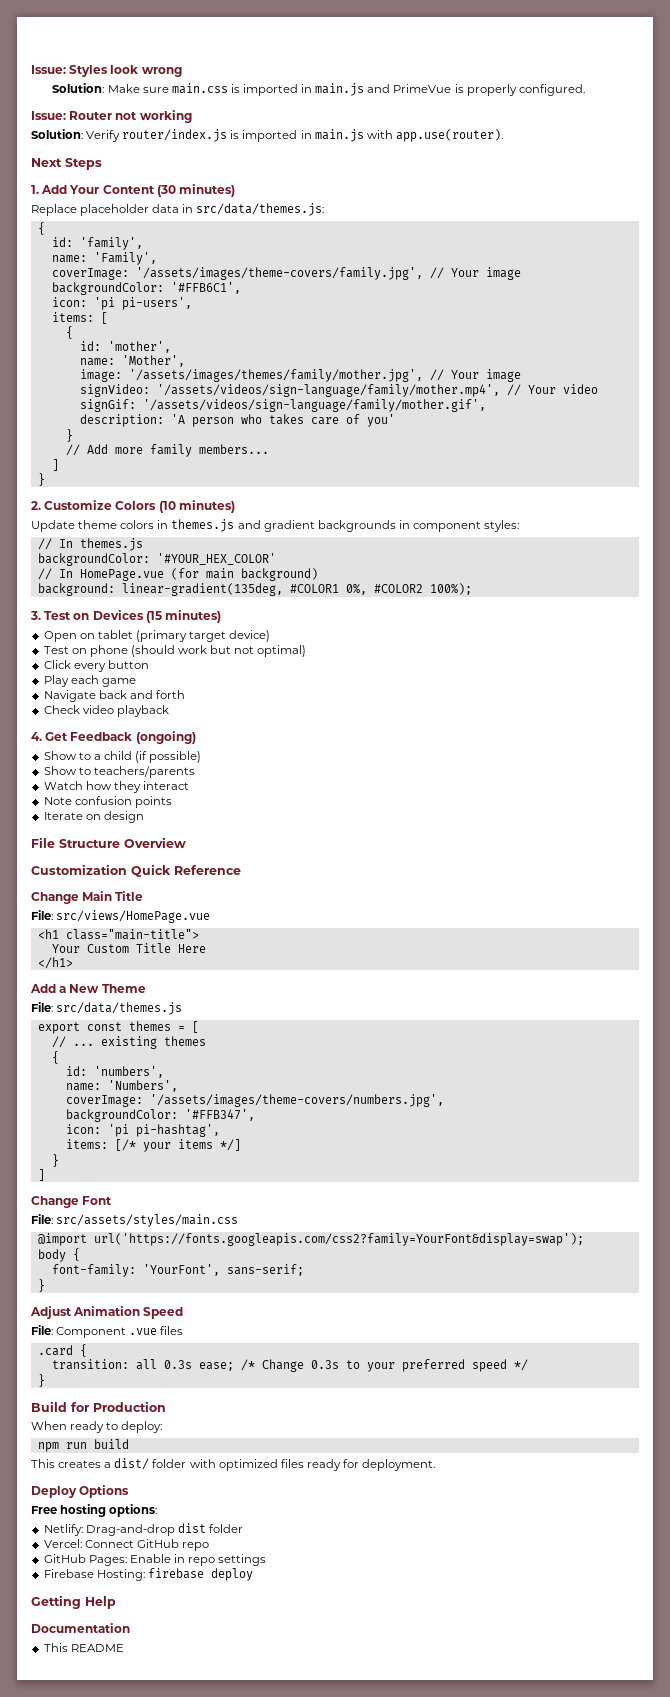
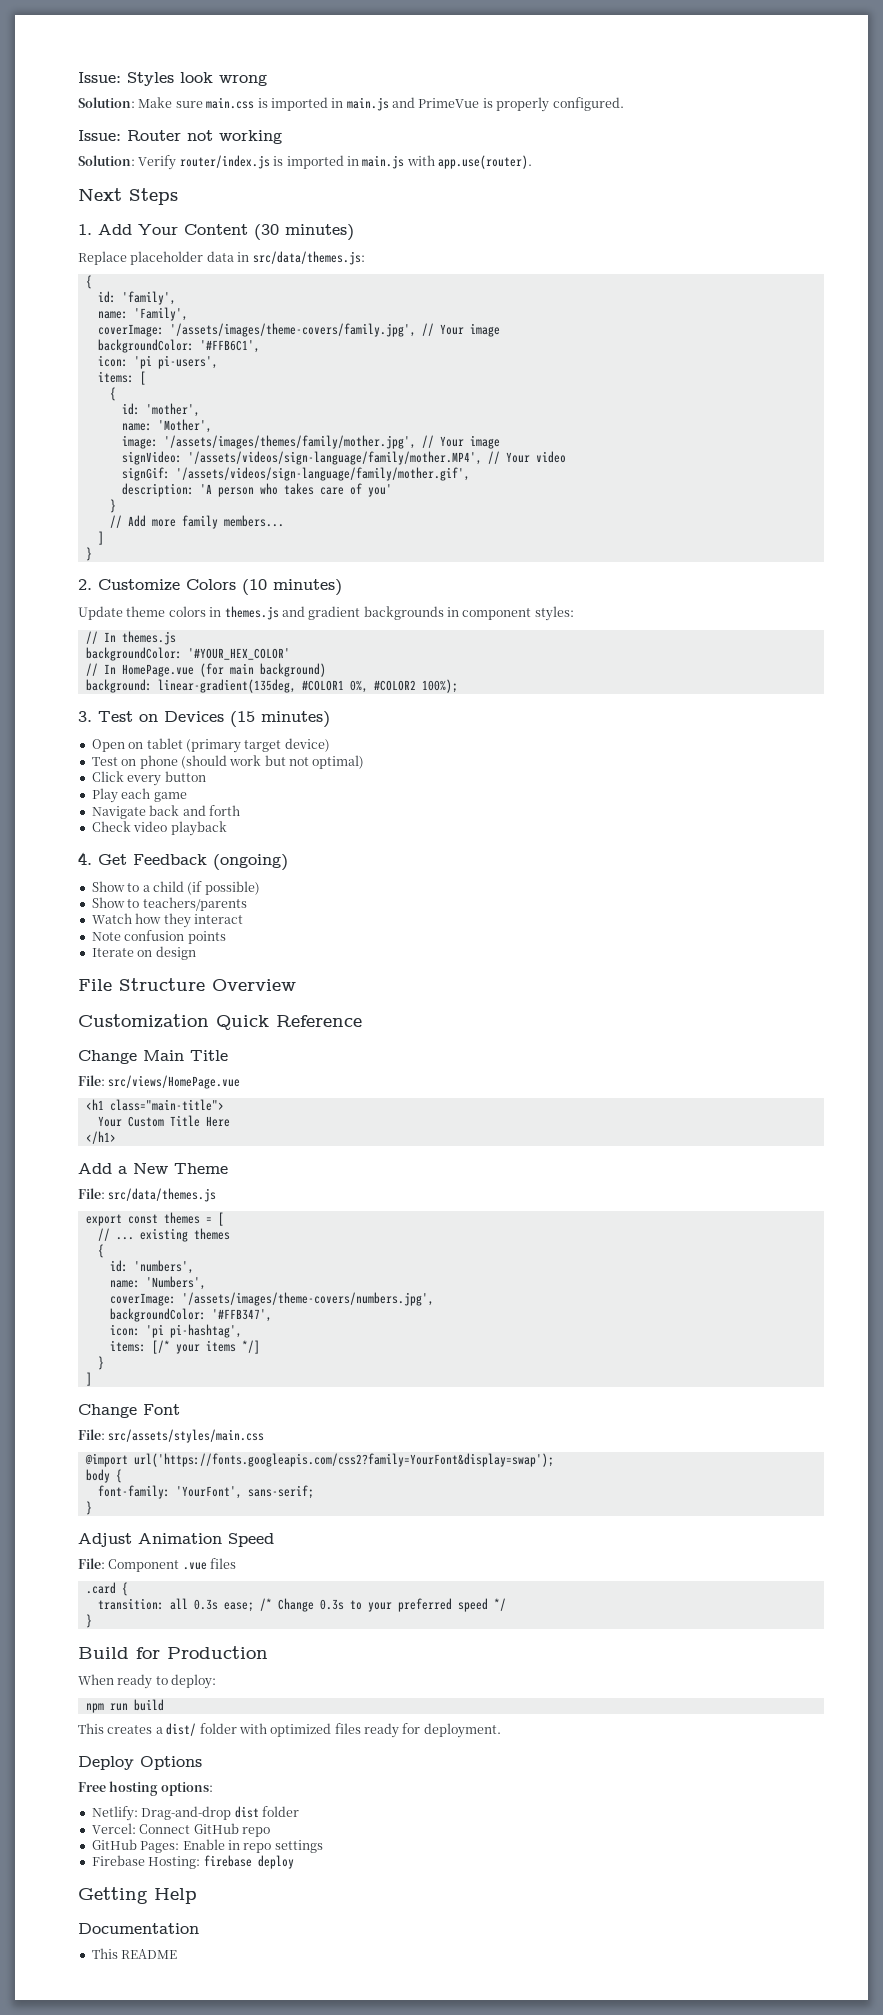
- signVideo: '/assets/videos/sign-language/family/mother.mp4', // Your video
+ signVideo: '/assets/videos/sign-language/family/mother.MP4', // Your video

